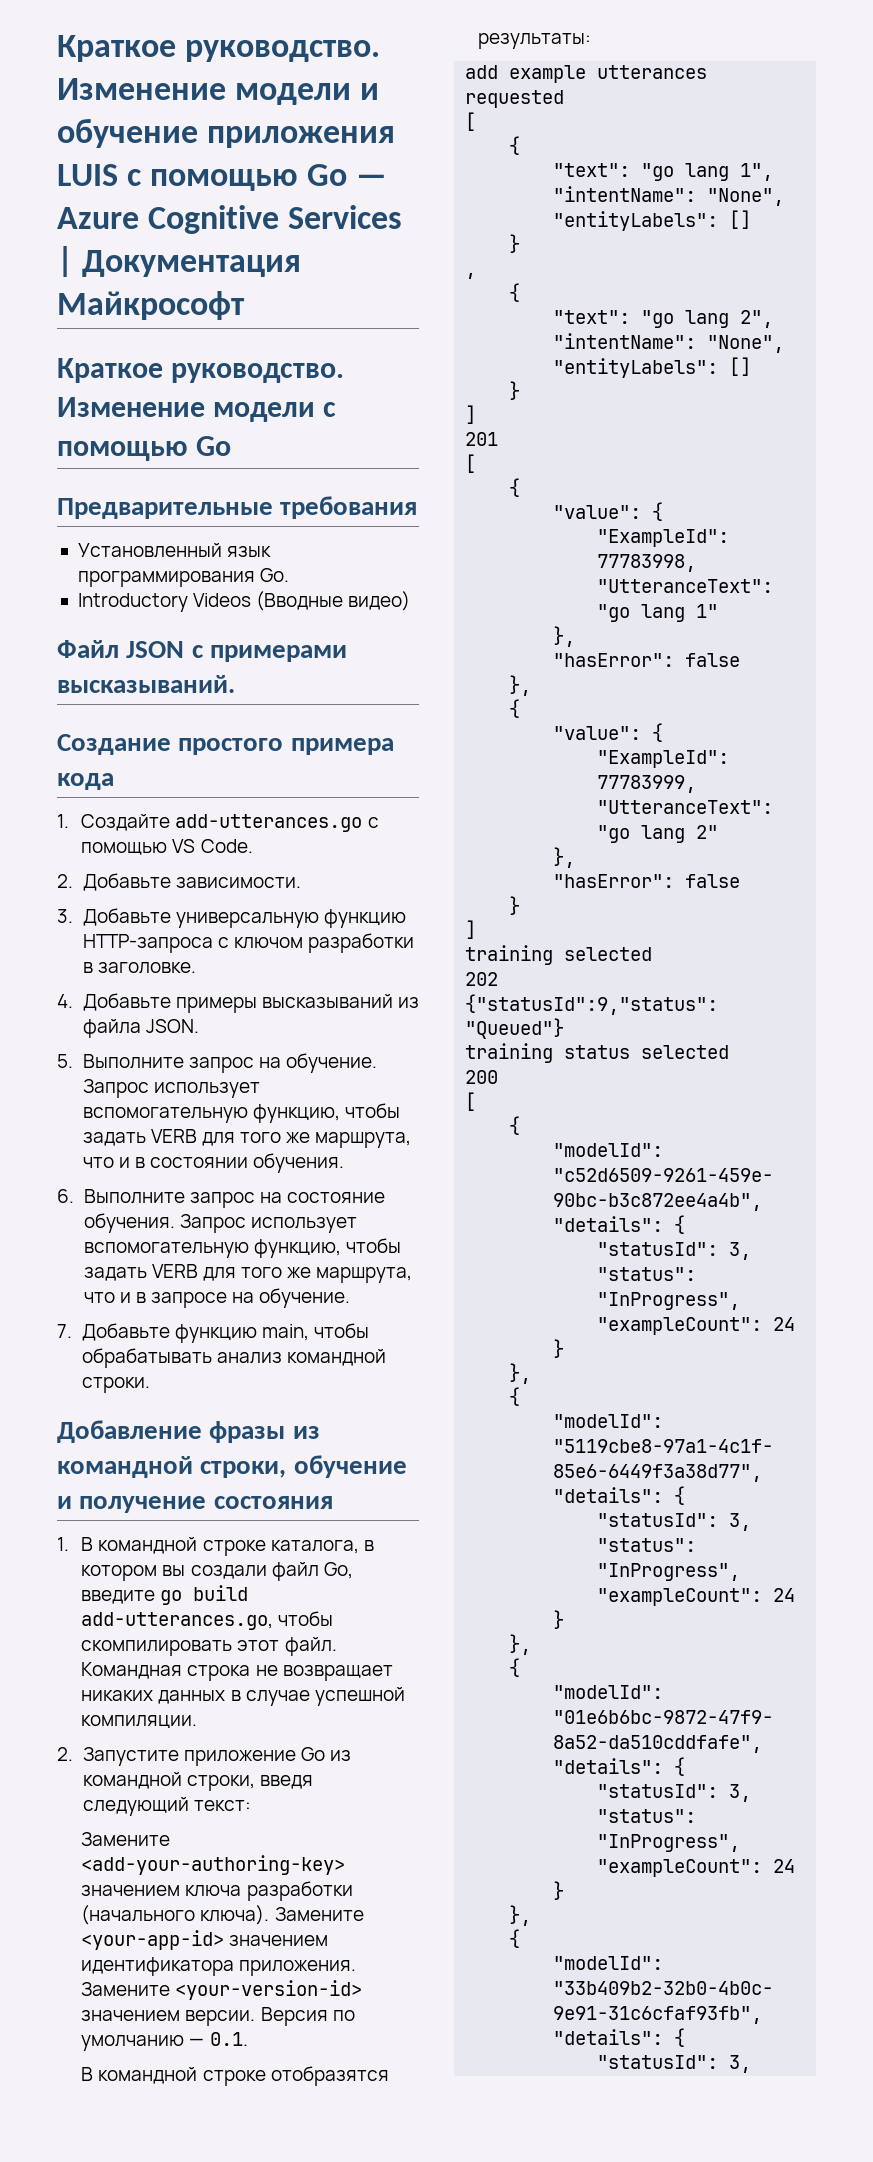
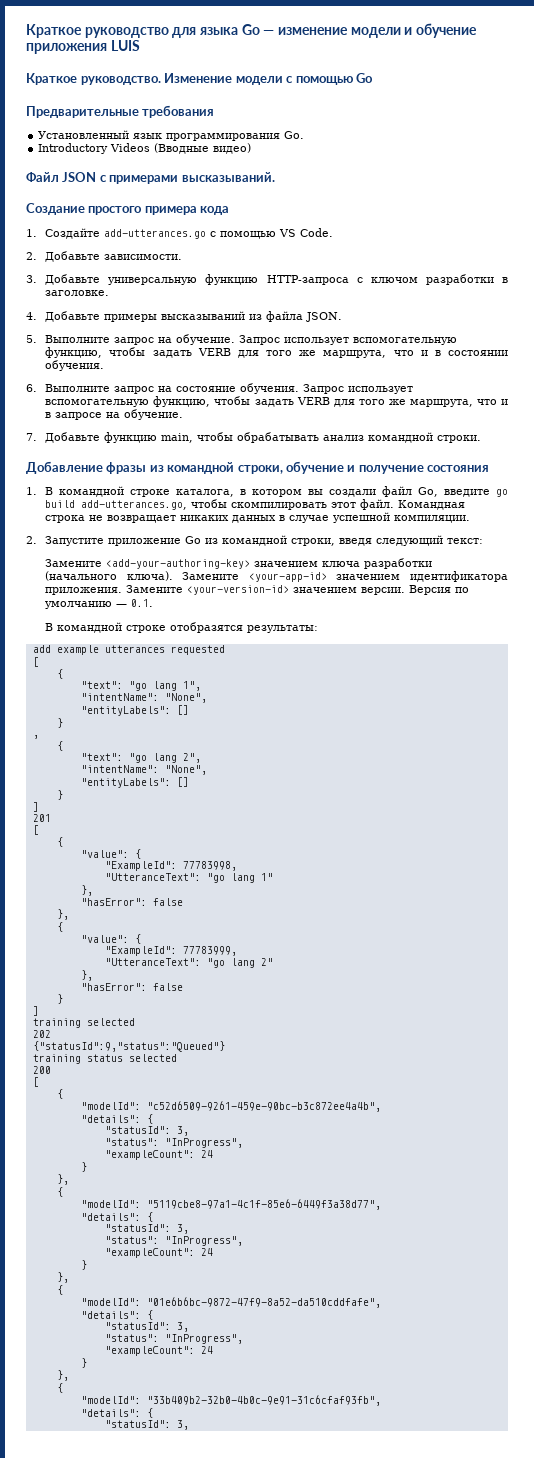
- Краткое руководство. Изменение модели и обучение приложения LUIS с помощью Go — Azure Cognitive Services | Документация Майкрософт
+ Краткое руководство для языка Go — изменение модели и обучение приложения LUIS

